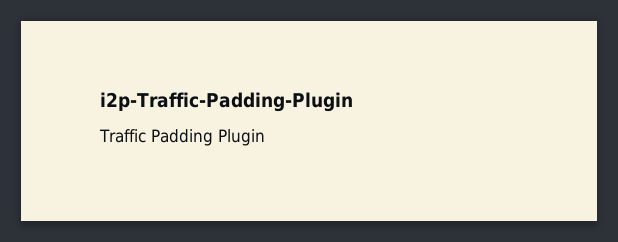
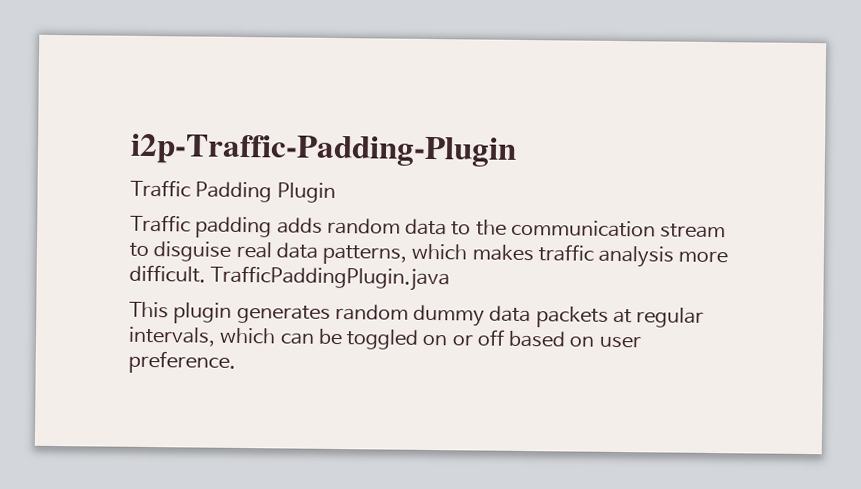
+ Traffic padding adds random data to the communication stream to disguise real data patterns, which makes traffic analysis more difficult. TrafficPaddingPlugin.java
+ This plugin generates random dummy data packets at regular intervals, which can be toggled on or off based on user preference.

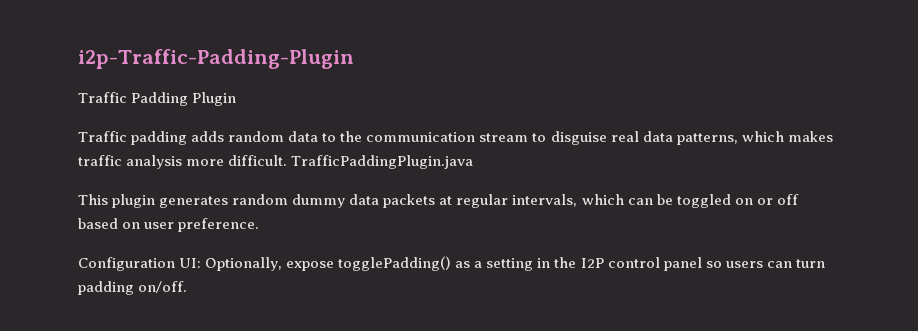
+ Configuration UI: Optionally, expose togglePadding() as a setting in the I2P control panel so users can turn padding on/off.

